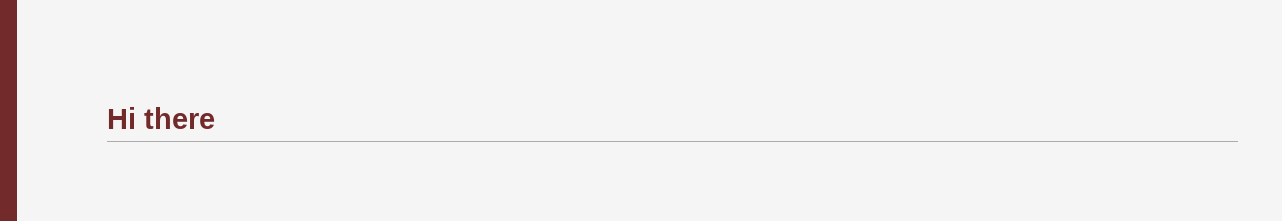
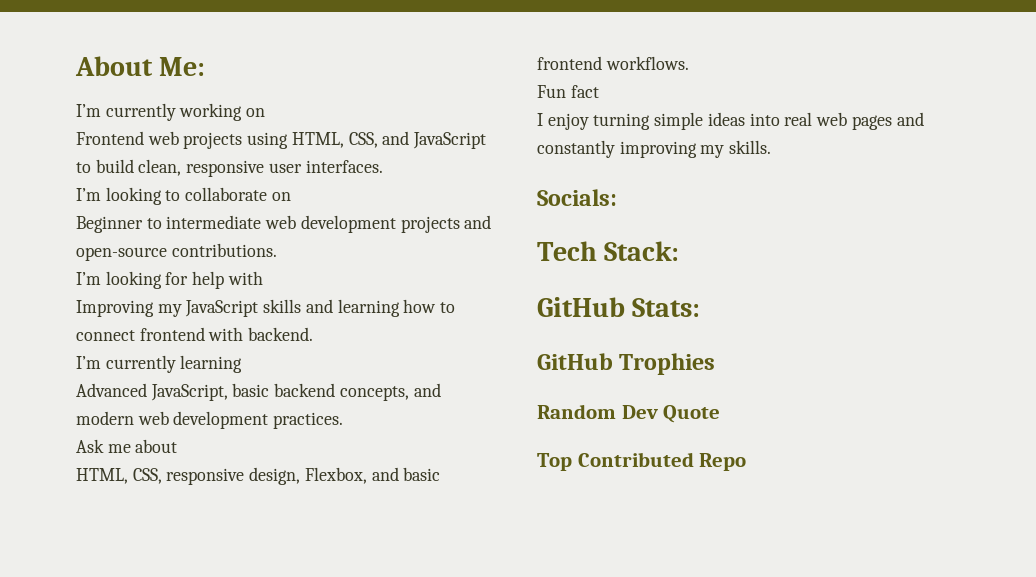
- Hi there
+ About Me:
+ I’m currently working on
+ Frontend web projects using HTML, CSS, and JavaScript to build clean, responsive user interfaces.
+ I’m looking to collaborate on
+ Beginner to intermediate web development projects and open-source contributions.
+ I’m looking for help with
+ Improving my JavaScript skills and learning how to connect frontend with backend.
+ I’m currently learning
+ Advanced JavaScript, basic backend concepts, and modern web development practices.
+ Ask me about
+ HTML, CSS, responsive design, Flexbox, and basic frontend workflows.
+ Fun fact
+ I enjoy turning simple ideas into real web pages and constantly improving my skills.
+ Socials:
+ Tech Stack:
+ GitHub Stats:
+ GitHub Trophies
+ Random Dev Quote
+ Top Contributed Repo

